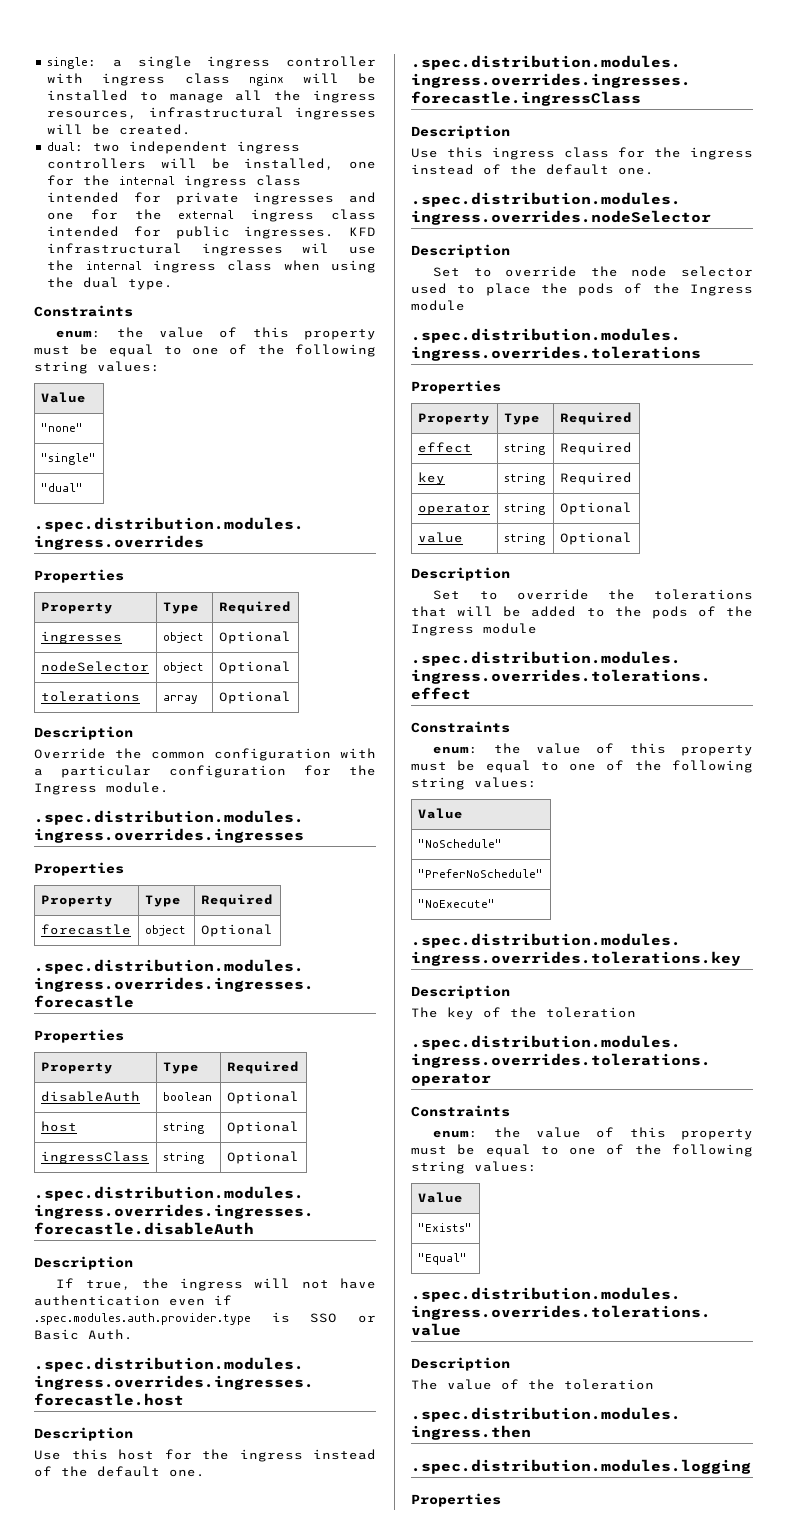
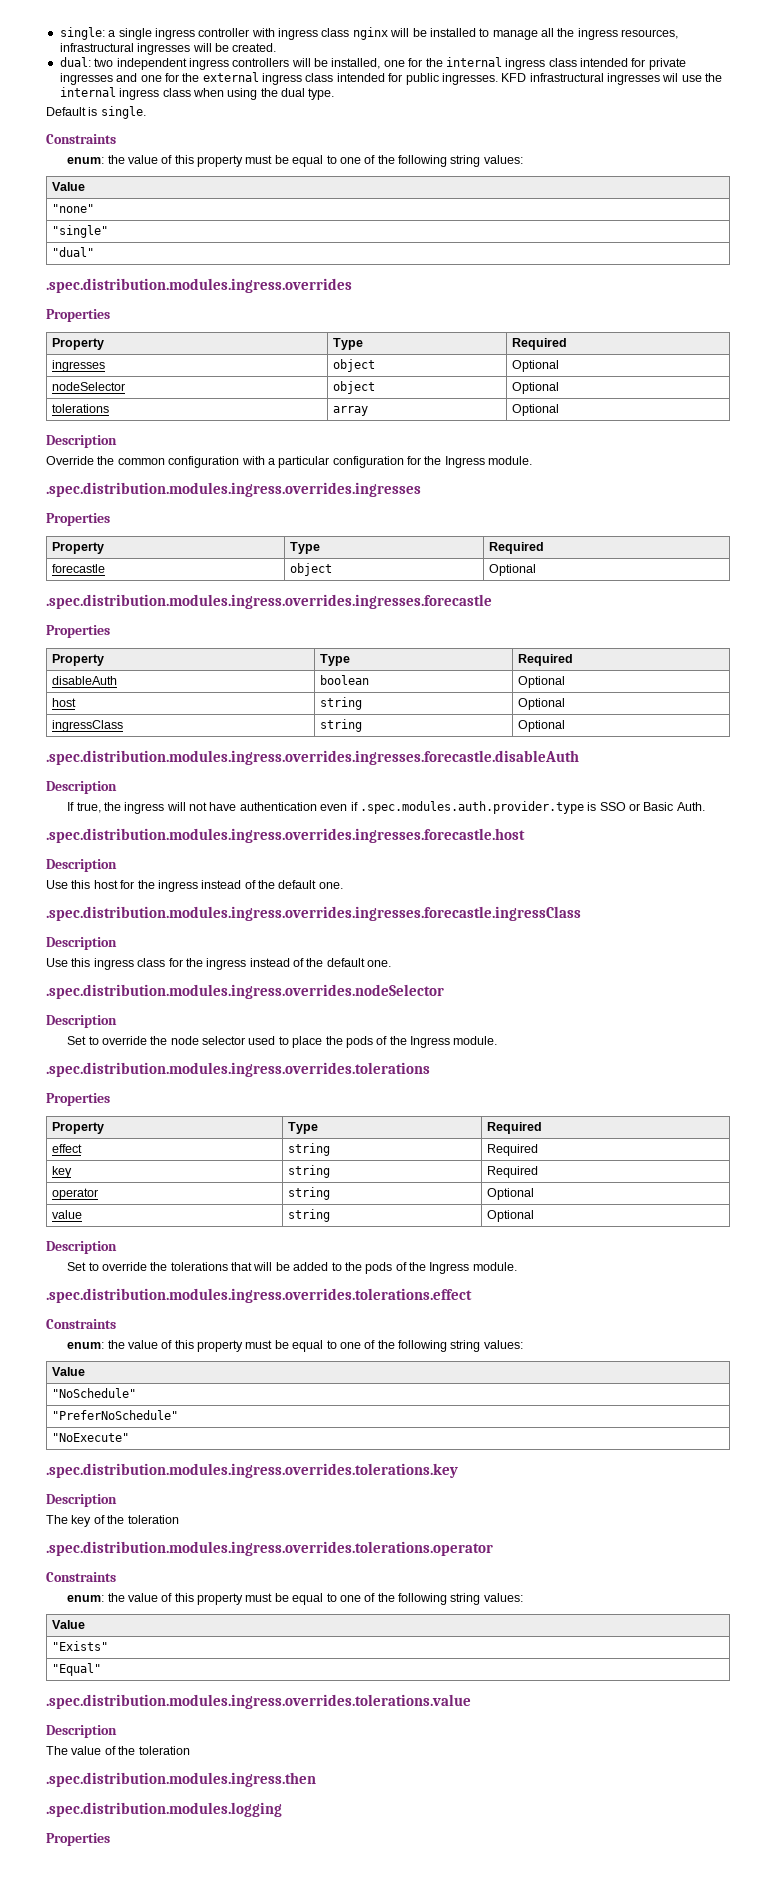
+ Default is single.
- Set to override the node selector used to place the pods of the Ingress module
+ Set to override the node selector used to place the pods of the Ingress module.
- Set to override the tolerations that will be added to the pods of the Ingress module
+ Set to override the tolerations that will be added to the pods of the Ingress module.

